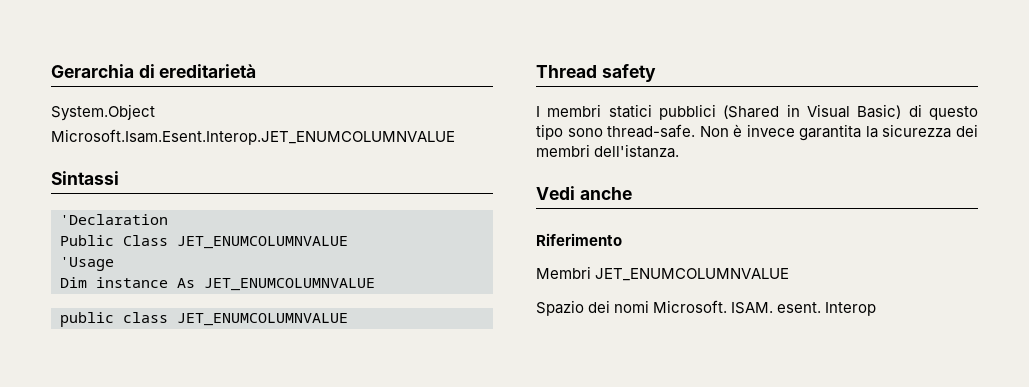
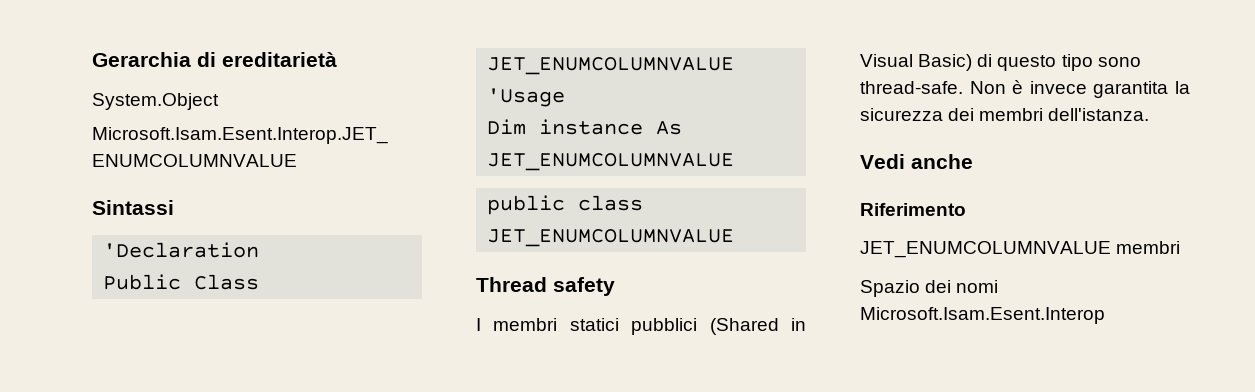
- Membri JET_ENUMCOLUMNVALUE
+ JET_ENUMCOLUMNVALUE membri
- Spazio dei nomi Microsoft. ISAM. esent. Interop
+ Spazio dei nomi Microsoft.Isam.Esent.Interop

